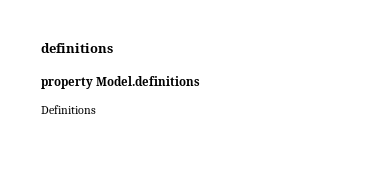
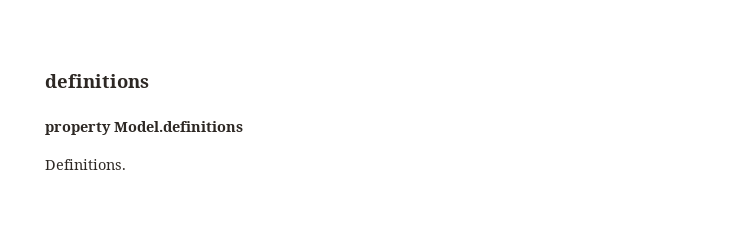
- Definitions
+ Definitions.

